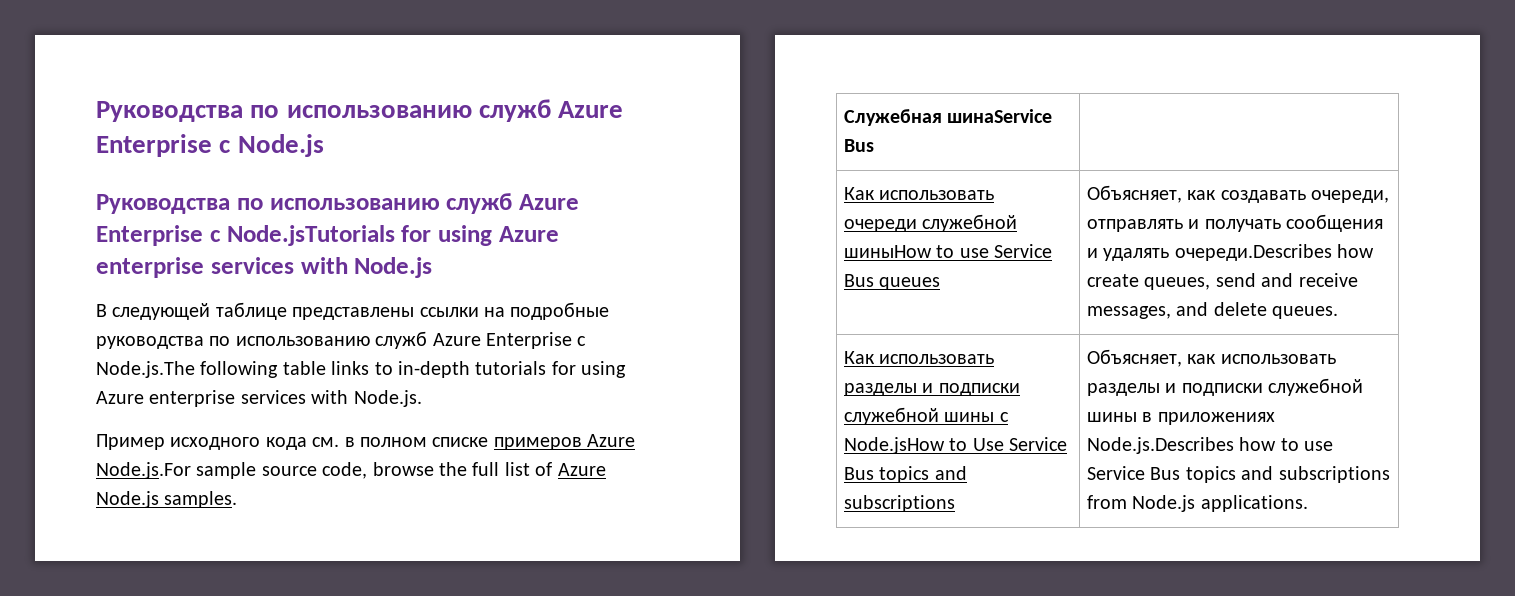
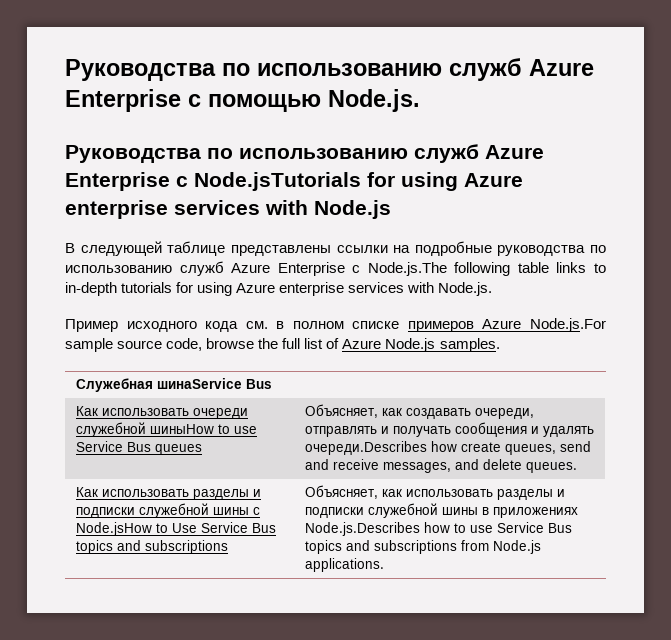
- Руководства по использованию служб Azure Enterprise с Node.js
+ Руководства по использованию служб Azure Enterprise с помощью Node.js.

